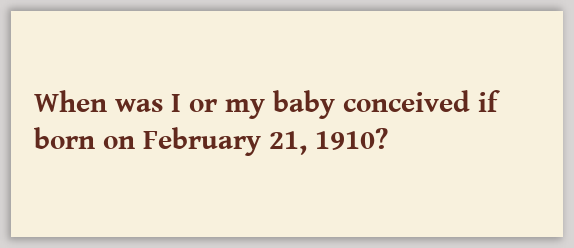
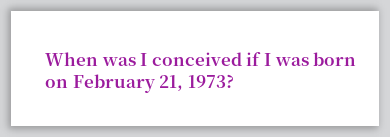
- When was I or my baby conceived if born on February 21, 1910?
+ When was I conceived if I was born on February 21, 1973?

